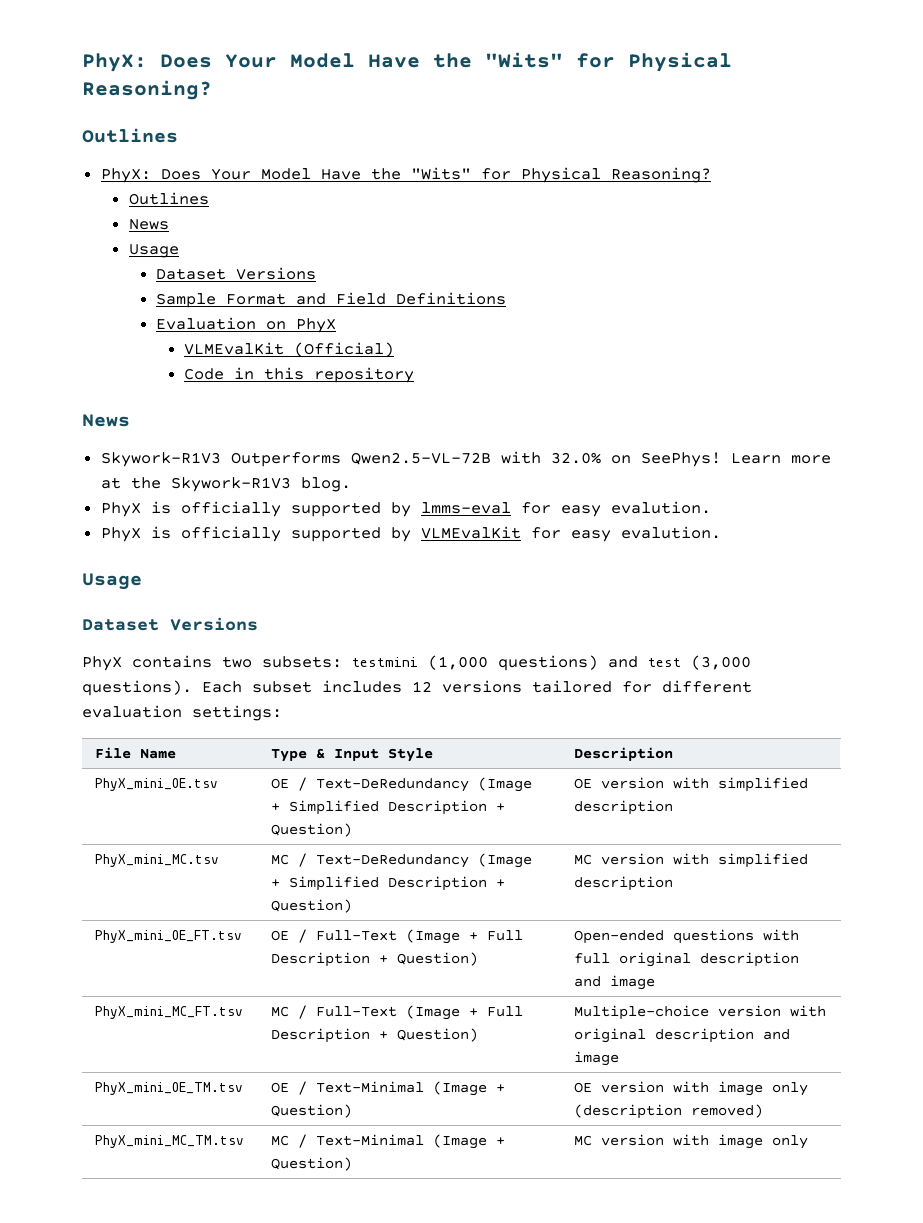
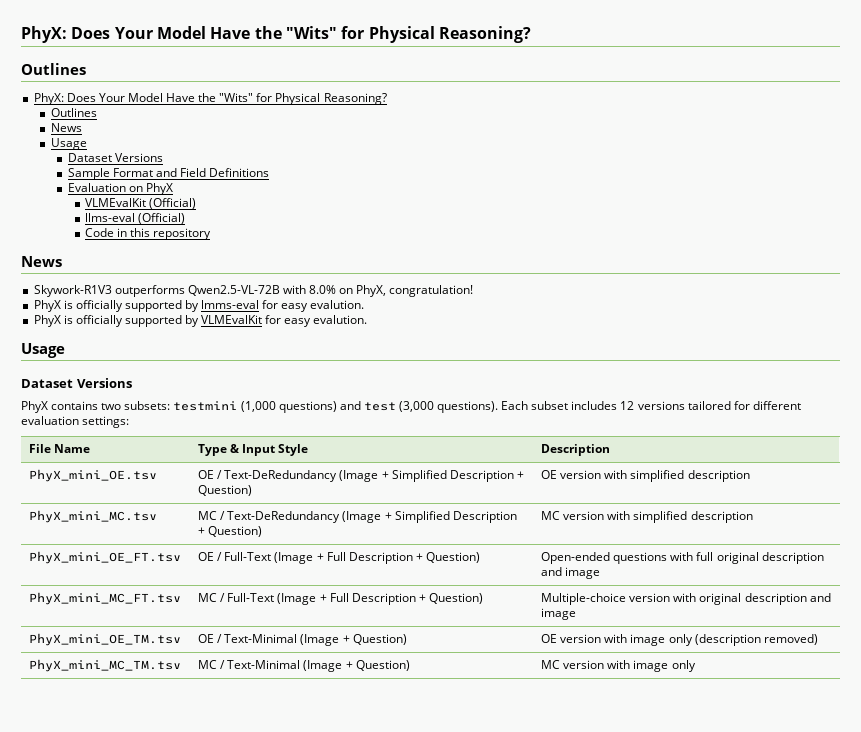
+ llms-eval (Official)
- Skywork-R1V3 Outperforms Qwen2.5-VL-72B with 32.0% on SeePhys! Learn more at the Skywork-R1V3 blog.
+ Skywork-R1V3 outperforms Qwen2.5-VL-72B with 8.0% on PhyX, congratulation!

